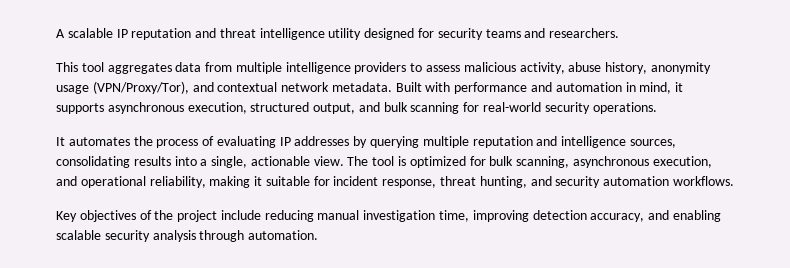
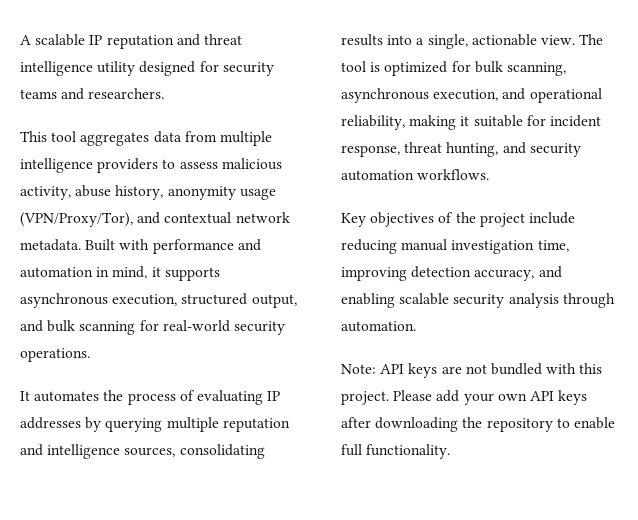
+ Note: API keys are not bundled with this project. Please add your own API keys after downloading the repository to enable full functionality.

